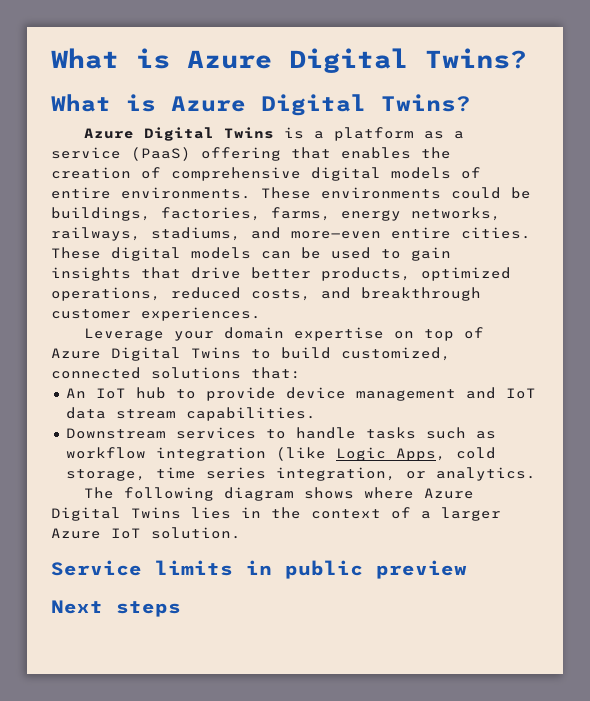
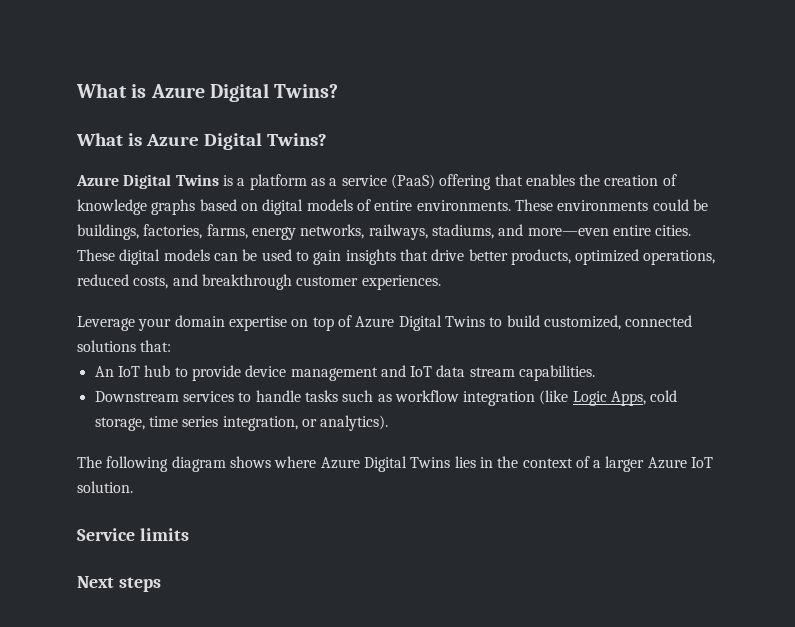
- Azure Digital Twins is a platform as a service (PaaS) offering that enables the creation of comprehensive digital models of entire environments.
+ Azure Digital Twins is a platform as a service (PaaS) offering that enables the creation of knowledge graphs based on digital models of entire environments.
- Downstream services to handle tasks such as workflow integration (like Logic Apps, cold storage, time series integration, or analytics.
+ Downstream services to handle tasks such as workflow integration (like Logic Apps, cold storage, time series integration, or analytics).
- Service limits in public preview
+ Service limits

